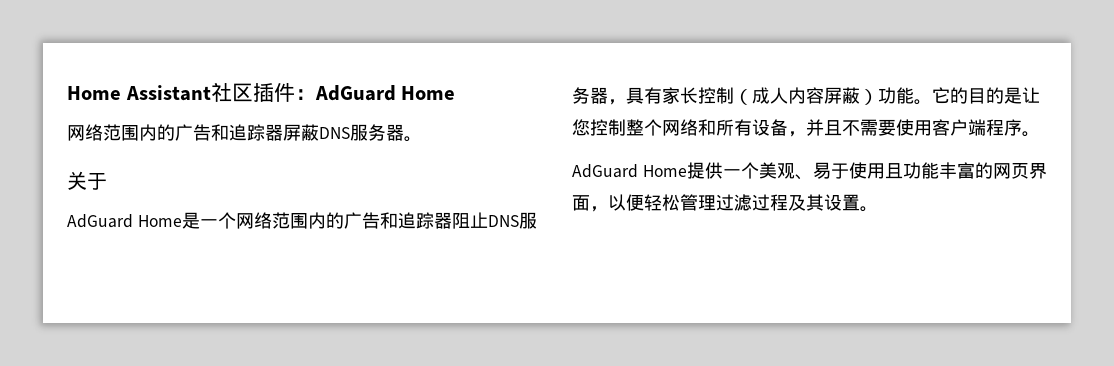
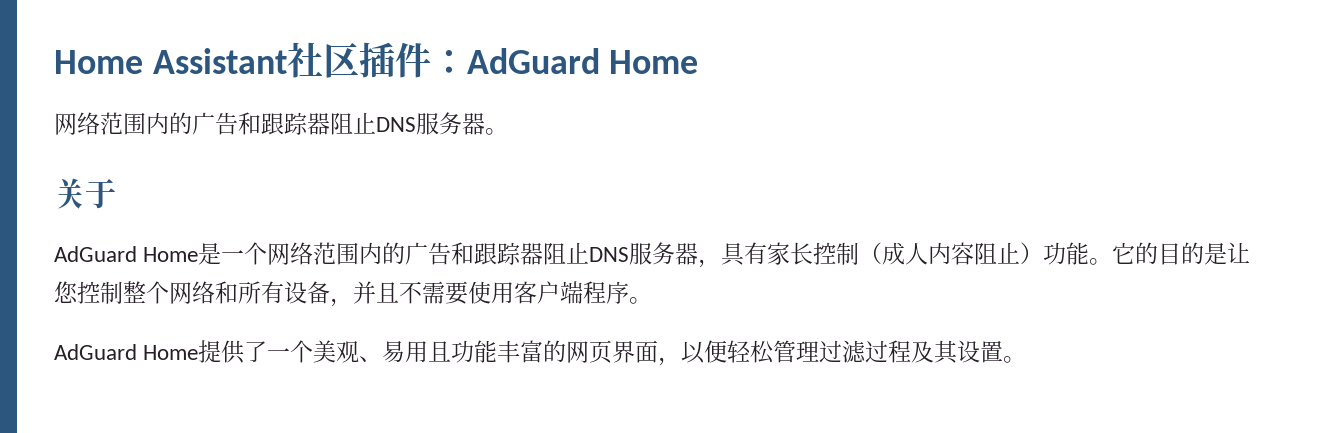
- 网络范围内的广告和追踪器屏蔽DNS服务器。
+ 网络范围内的广告和跟踪器阻止DNS服务器。
- AdGuard Home是一个网络范围内的广告和追踪器阻止DNS服务器，具有家长控制（成人内容屏蔽）功能。
+ AdGuard Home是一个网络范围内的广告和跟踪器阻止DNS服务器，具有家长控制（成人内容阻止）功能。
- AdGuard Home提供一个美观、易于使用且功能丰富的网页界面，以便轻松管理过滤过程及其设置。
+ AdGuard Home提供了一个美观、易用且功能丰富的网页界面，以便轻松管理过滤过程及其设置。

